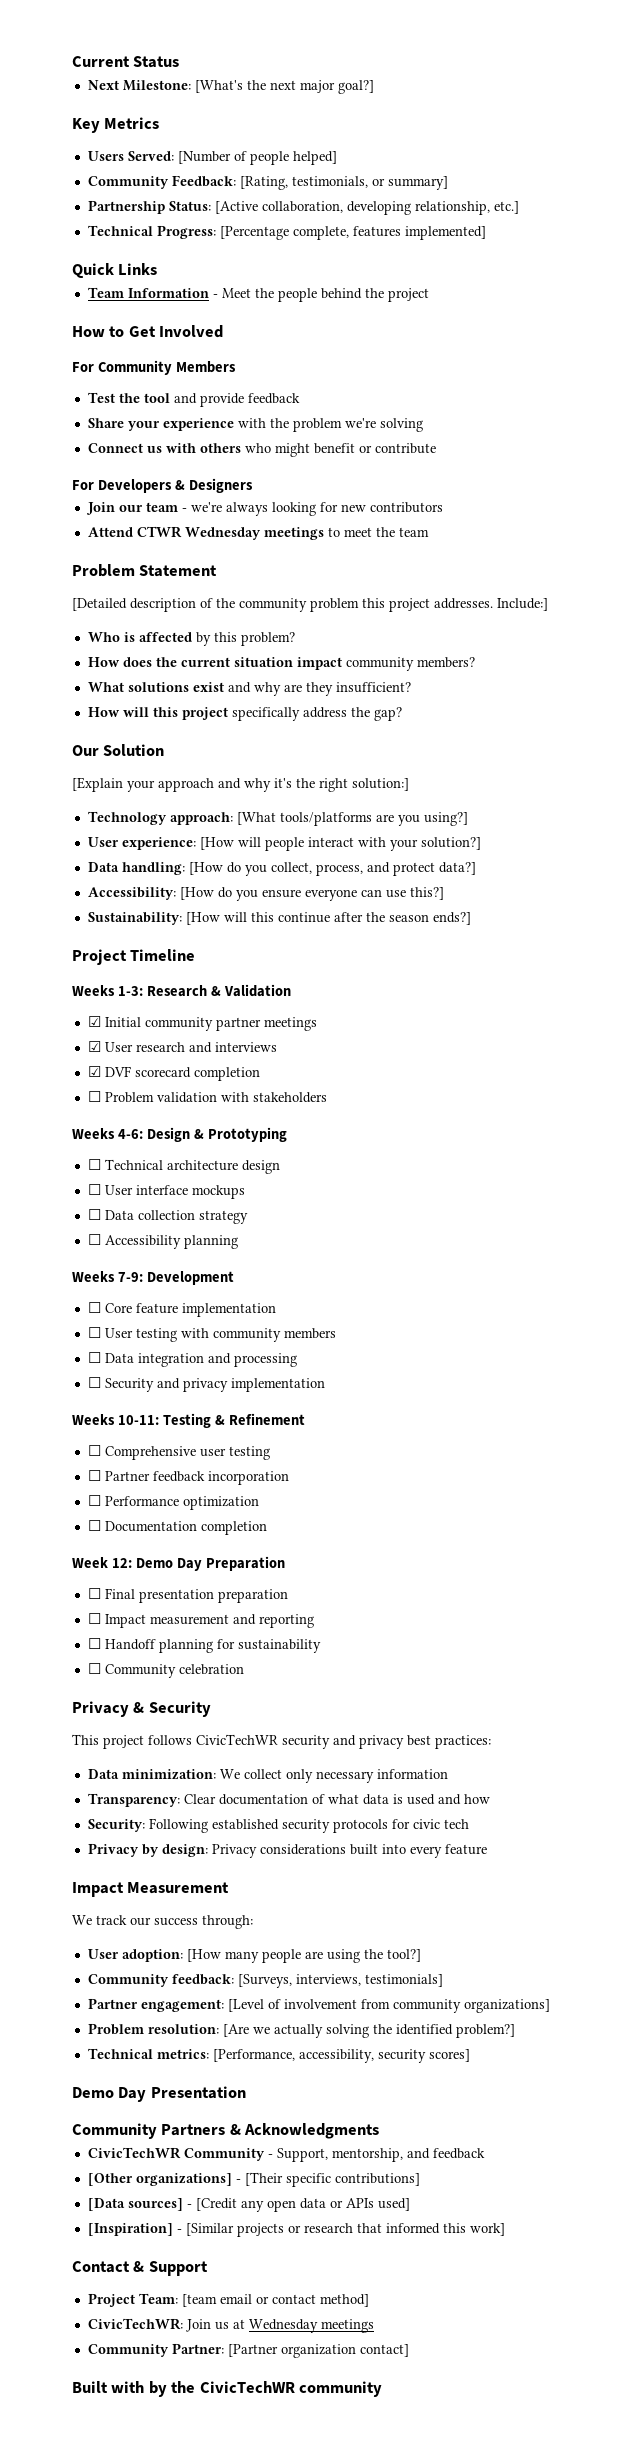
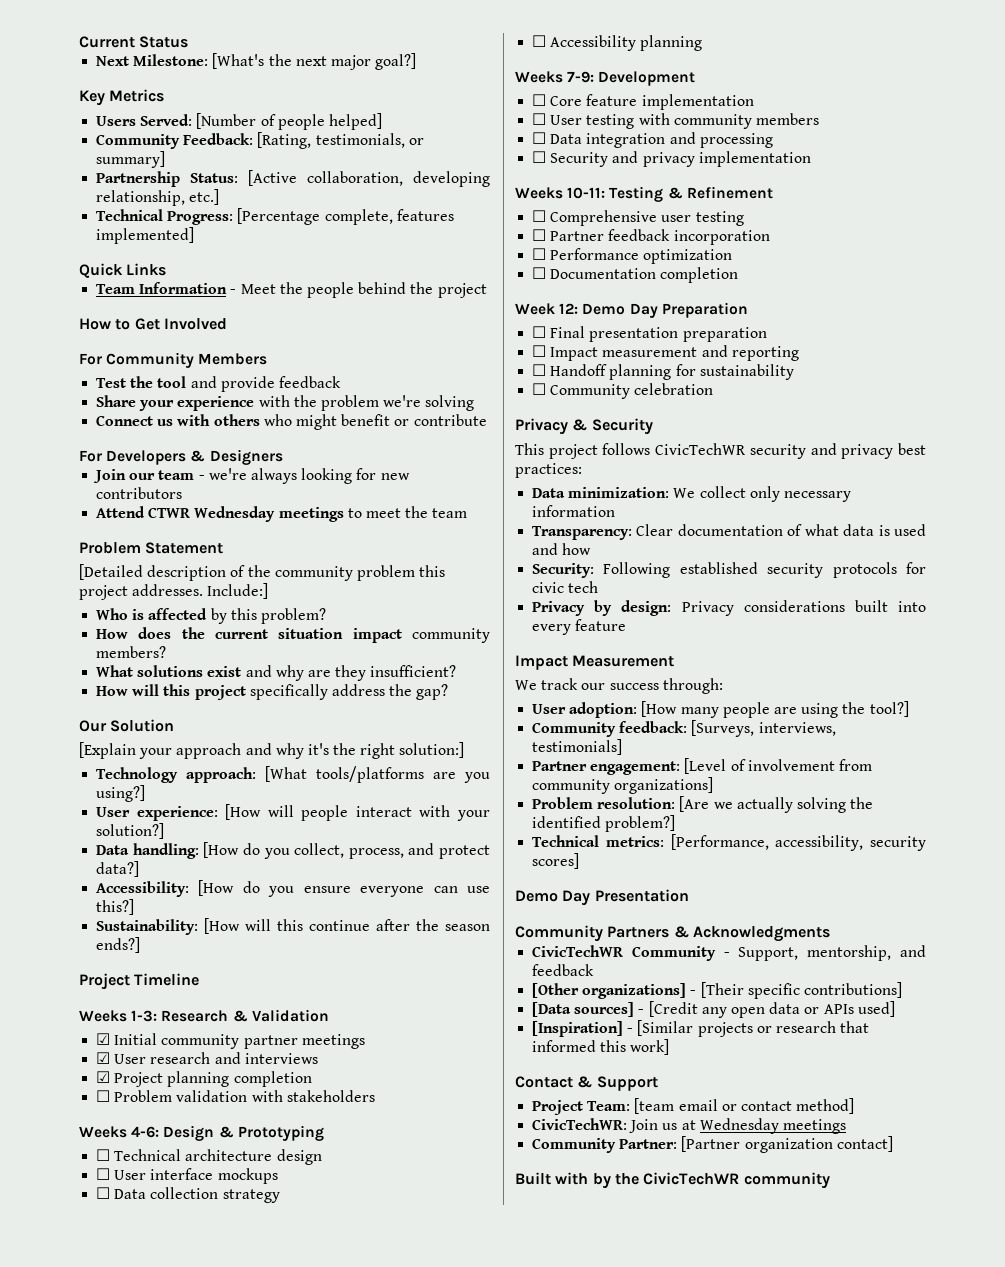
- ☑ DVF scorecard completion
+ ☑ Project planning completion

